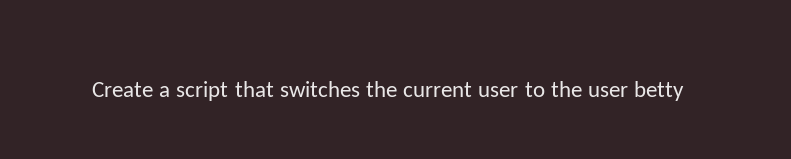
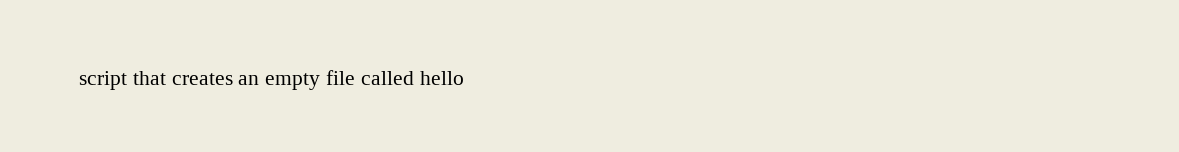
- Create a script that switches the current user to the user betty
+ script that creates an empty file called hello

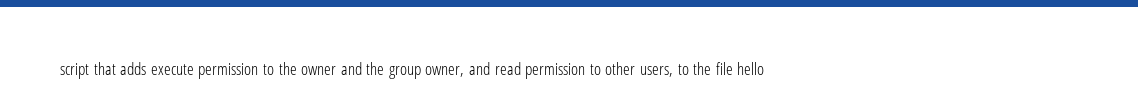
- script that creates an empty file called hello
+ script that adds execute permission to the owner and the group owner, and read permission to other users, to the file hello

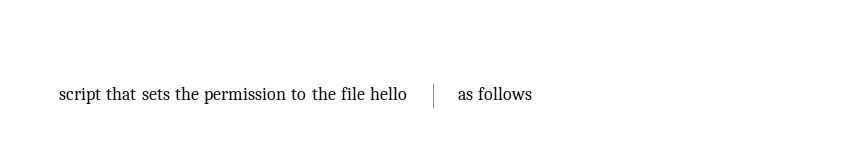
- script that adds execute permission to the owner and the group owner, and read permission to other users, to the file hello
+ script that sets the permission to the file hello as follows

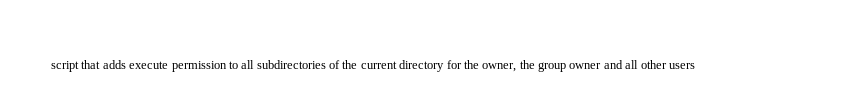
- script that sets the permission to the file hello as follows
+ script that adds execute permission to all subdirectories of the current directory for the owner, the group owner and all other users

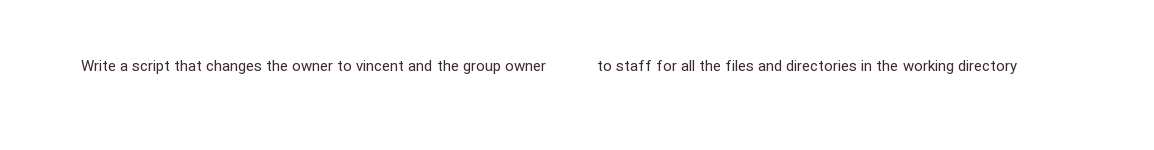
- script that adds execute permission to all subdirectories of the current directory for the owner, the group owner and all other users
+ Write a script that changes the owner to vincent and the group owner to staff for all the files and directories in the working directory

